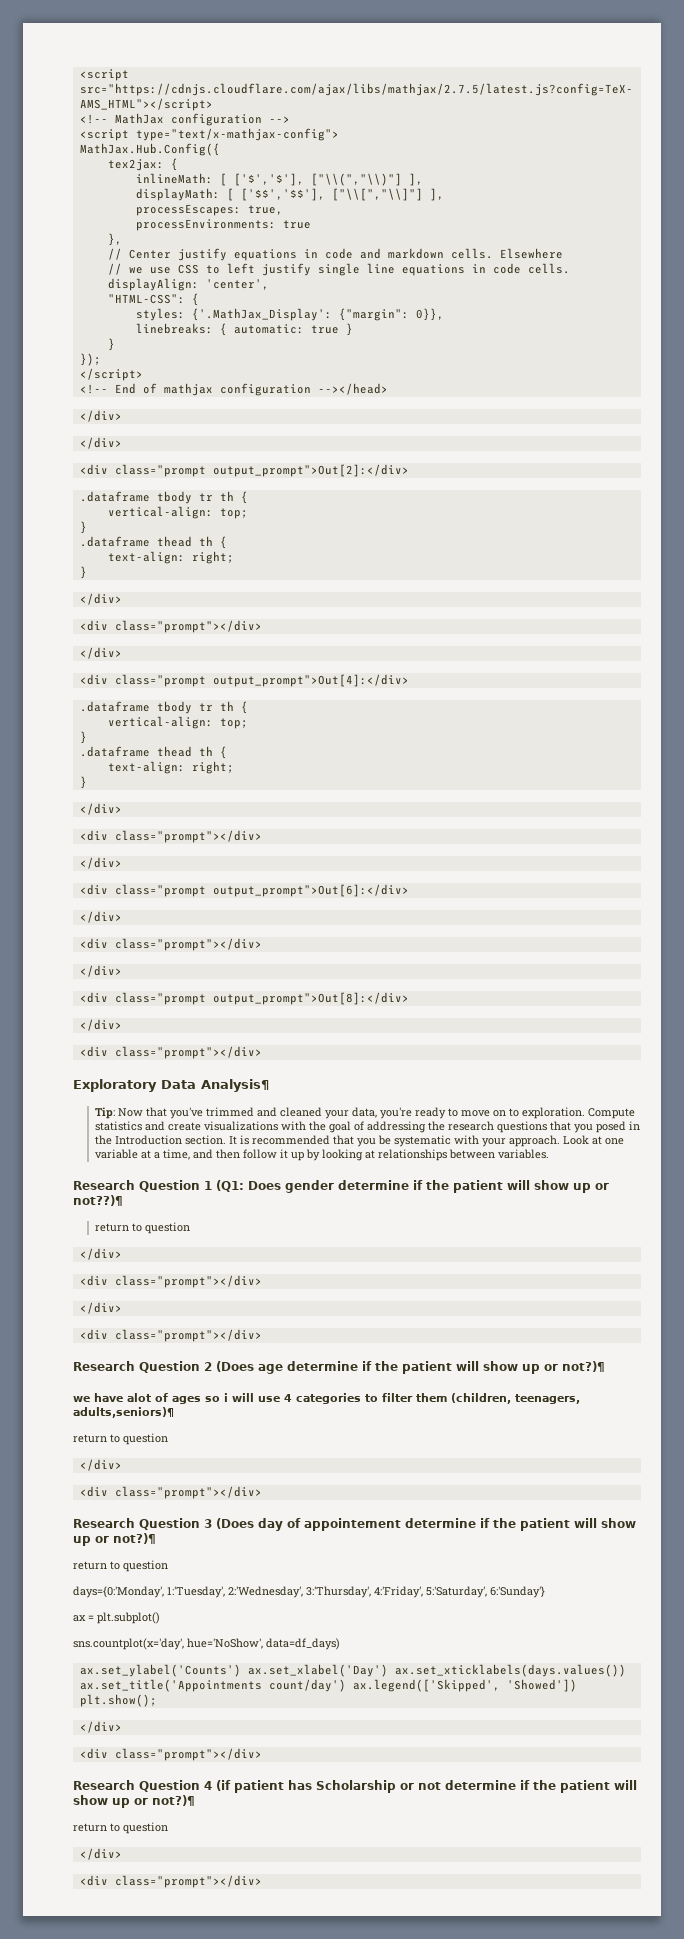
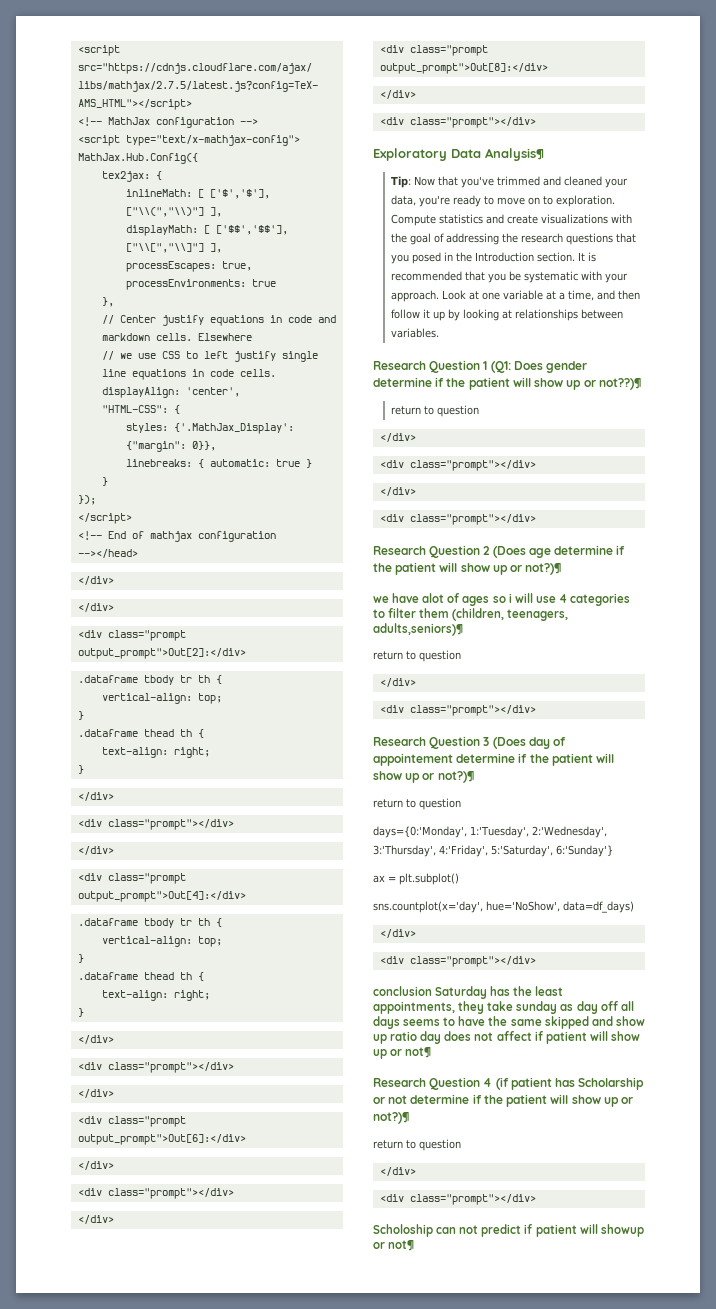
  sns.countplot(x='day', hue='NoShow', data=df_days)
- ax.set_ylabel('Counts') ax.set_xlabel('Day') ax.set_xticklabels(days.values()) ax.set_title('Appointments count/day') ax.legend(['Skipped', 'Showed']) plt.show();
  </div>
  <div class="prompt"></div>
+ conclusion Saturday has the least appointments, they take sunday as day off all days seems to have the same skipped and show up ratio day does not affect if patient will show up or not¶
+ Scholoship can not predict if patient will showup or not¶

